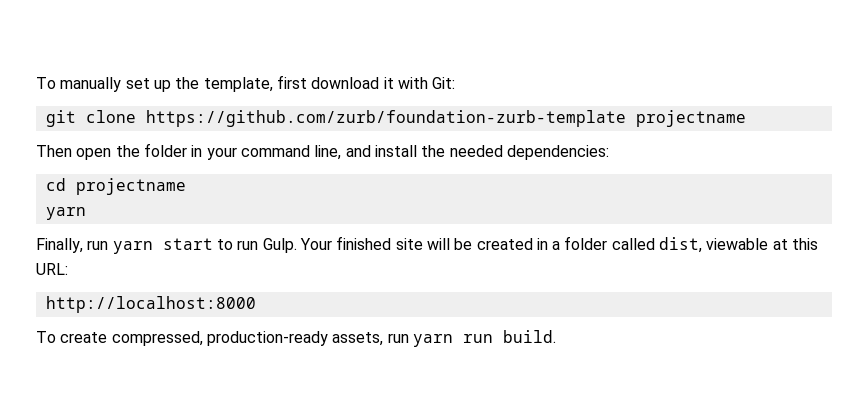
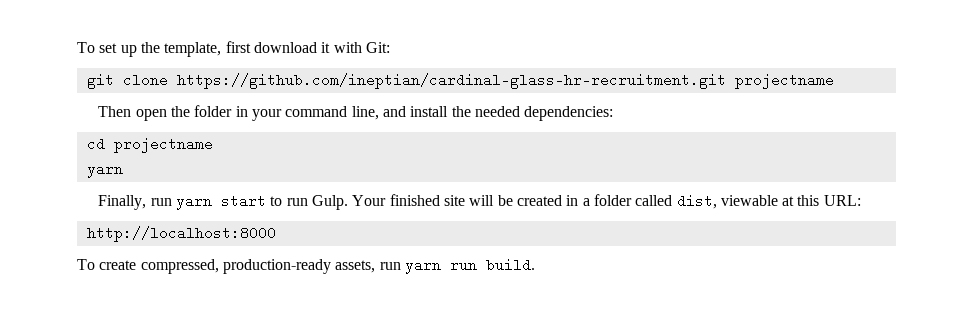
- To manually set up the template, first download it with Git:
+ To set up the template, first download it with Git:
- git clone https://github.com/zurb/foundation-zurb-template projectname
+ git clone https://github.com/ineptian/cardinal-glass-hr-recruitment.git projectname

